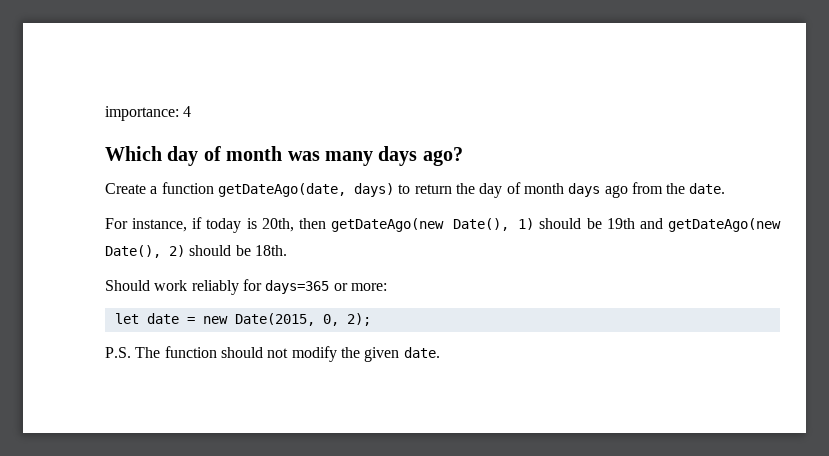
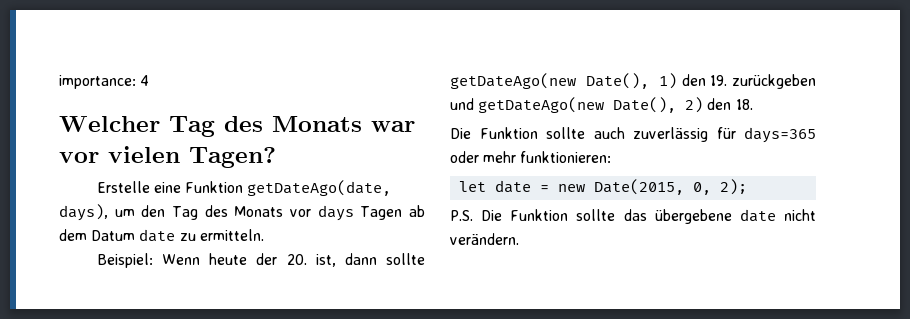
- Which day of month was many days ago?
- Create a function getDateAgo(date, days) to return the day of month days ago from the date.
- For instance, if today is 20th, then getDateAgo(new Date(), 1) should be 19th and getDateAgo(new Date(), 2) should be 18th.
- Should work reliably for days=365 or more:
+ Welcher Tag des Monats war vor vielen Tagen?
+ Erstelle eine Funktion getDateAgo(date, days), um den Tag des Monats vor days Tagen ab dem Datum date zu ermitteln.
+ Beispiel: Wenn heute der 20. ist, dann sollte getDateAgo(new Date(), 1) den 19. zurückgeben und getDateAgo(new Date(), 2) den 18.
+ Die Funktion sollte auch zuverlässig für days=365 oder mehr funktionieren:
- P.S. The function should not modify the given date.
+ P.S. Die Funktion sollte das übergebene date nicht verändern.

